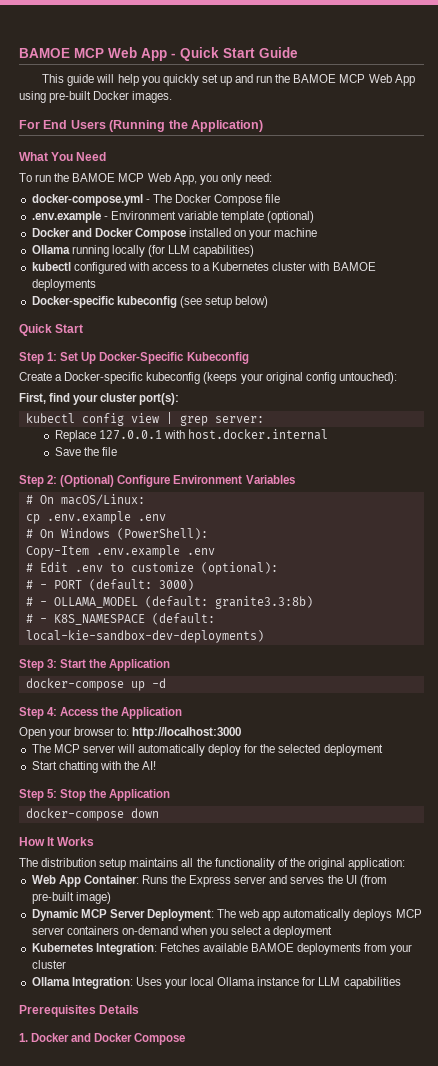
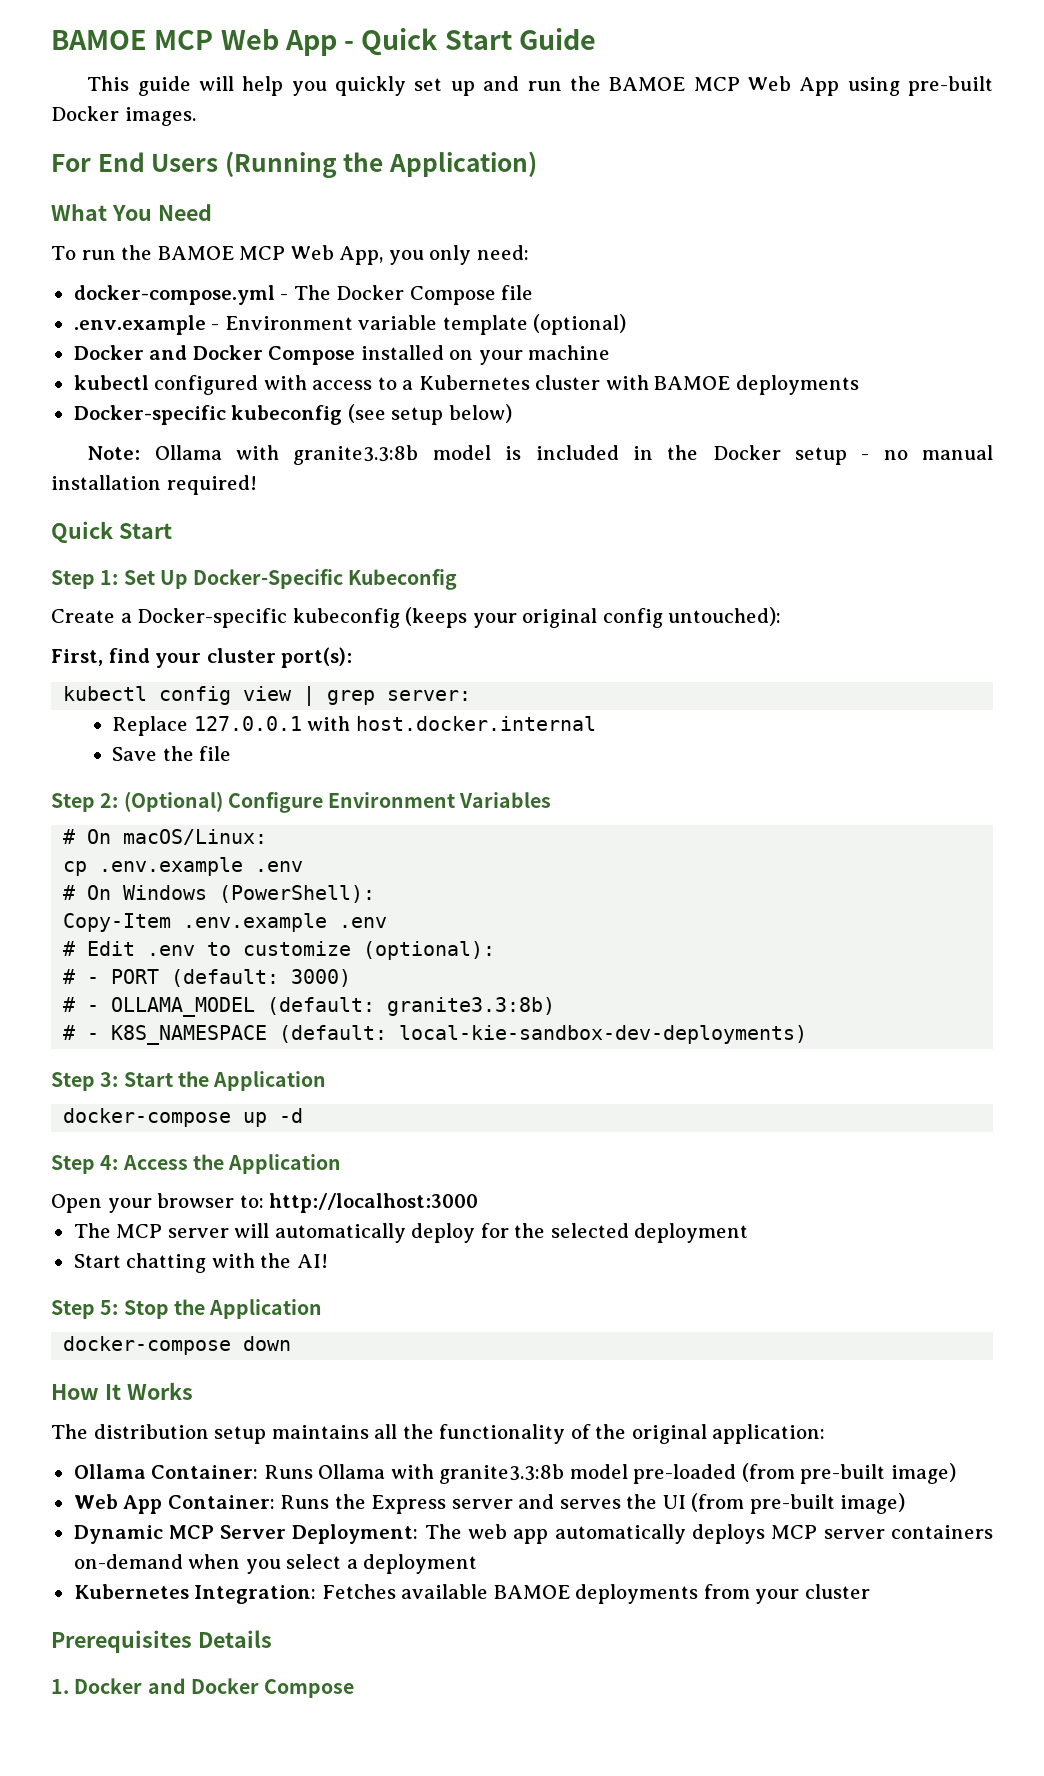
- Ollama running locally (for LLM capabilities)
+ Note: Ollama with granite3.3:8b model is included in the Docker setup - no manual installation required!
+ Ollama Container: Runs Ollama with granite3.3:8b model pre-loaded (from pre-built image)
- Ollama Integration: Uses your local Ollama instance for LLM capabilities

